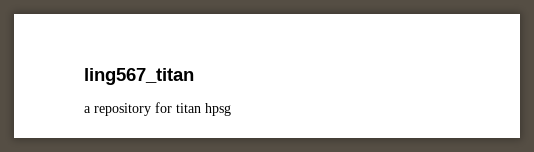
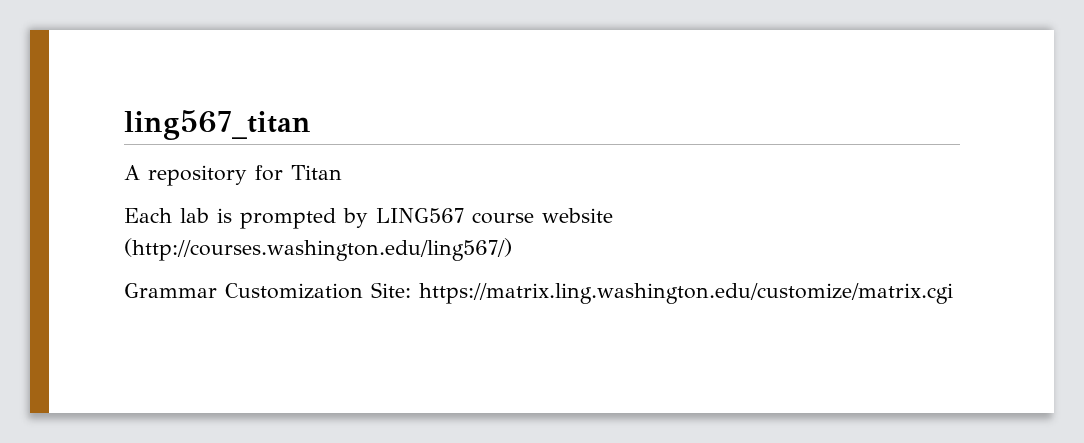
- a repository for titan hpsg
+ A repository for Titan
+ Each lab is prompted by LING567 course website (http://courses.washington.edu/ling567/)
+ Grammar Customization Site: https://matrix.ling.washington.edu/customize/matrix.cgi

